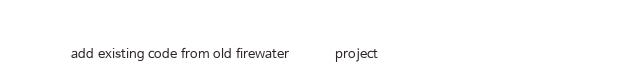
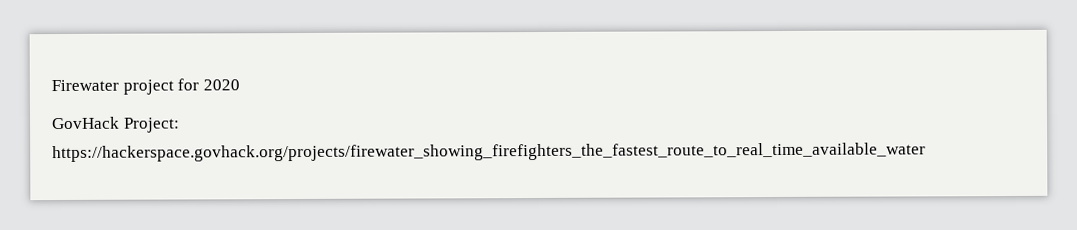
- add existing code from old firewater project
+ Firewater project for 2020
+ GovHack Project: https://hackerspace.govhack.org/projects/firewater_showing_firefighters_the_fastest_route_to_real_time_available_water

